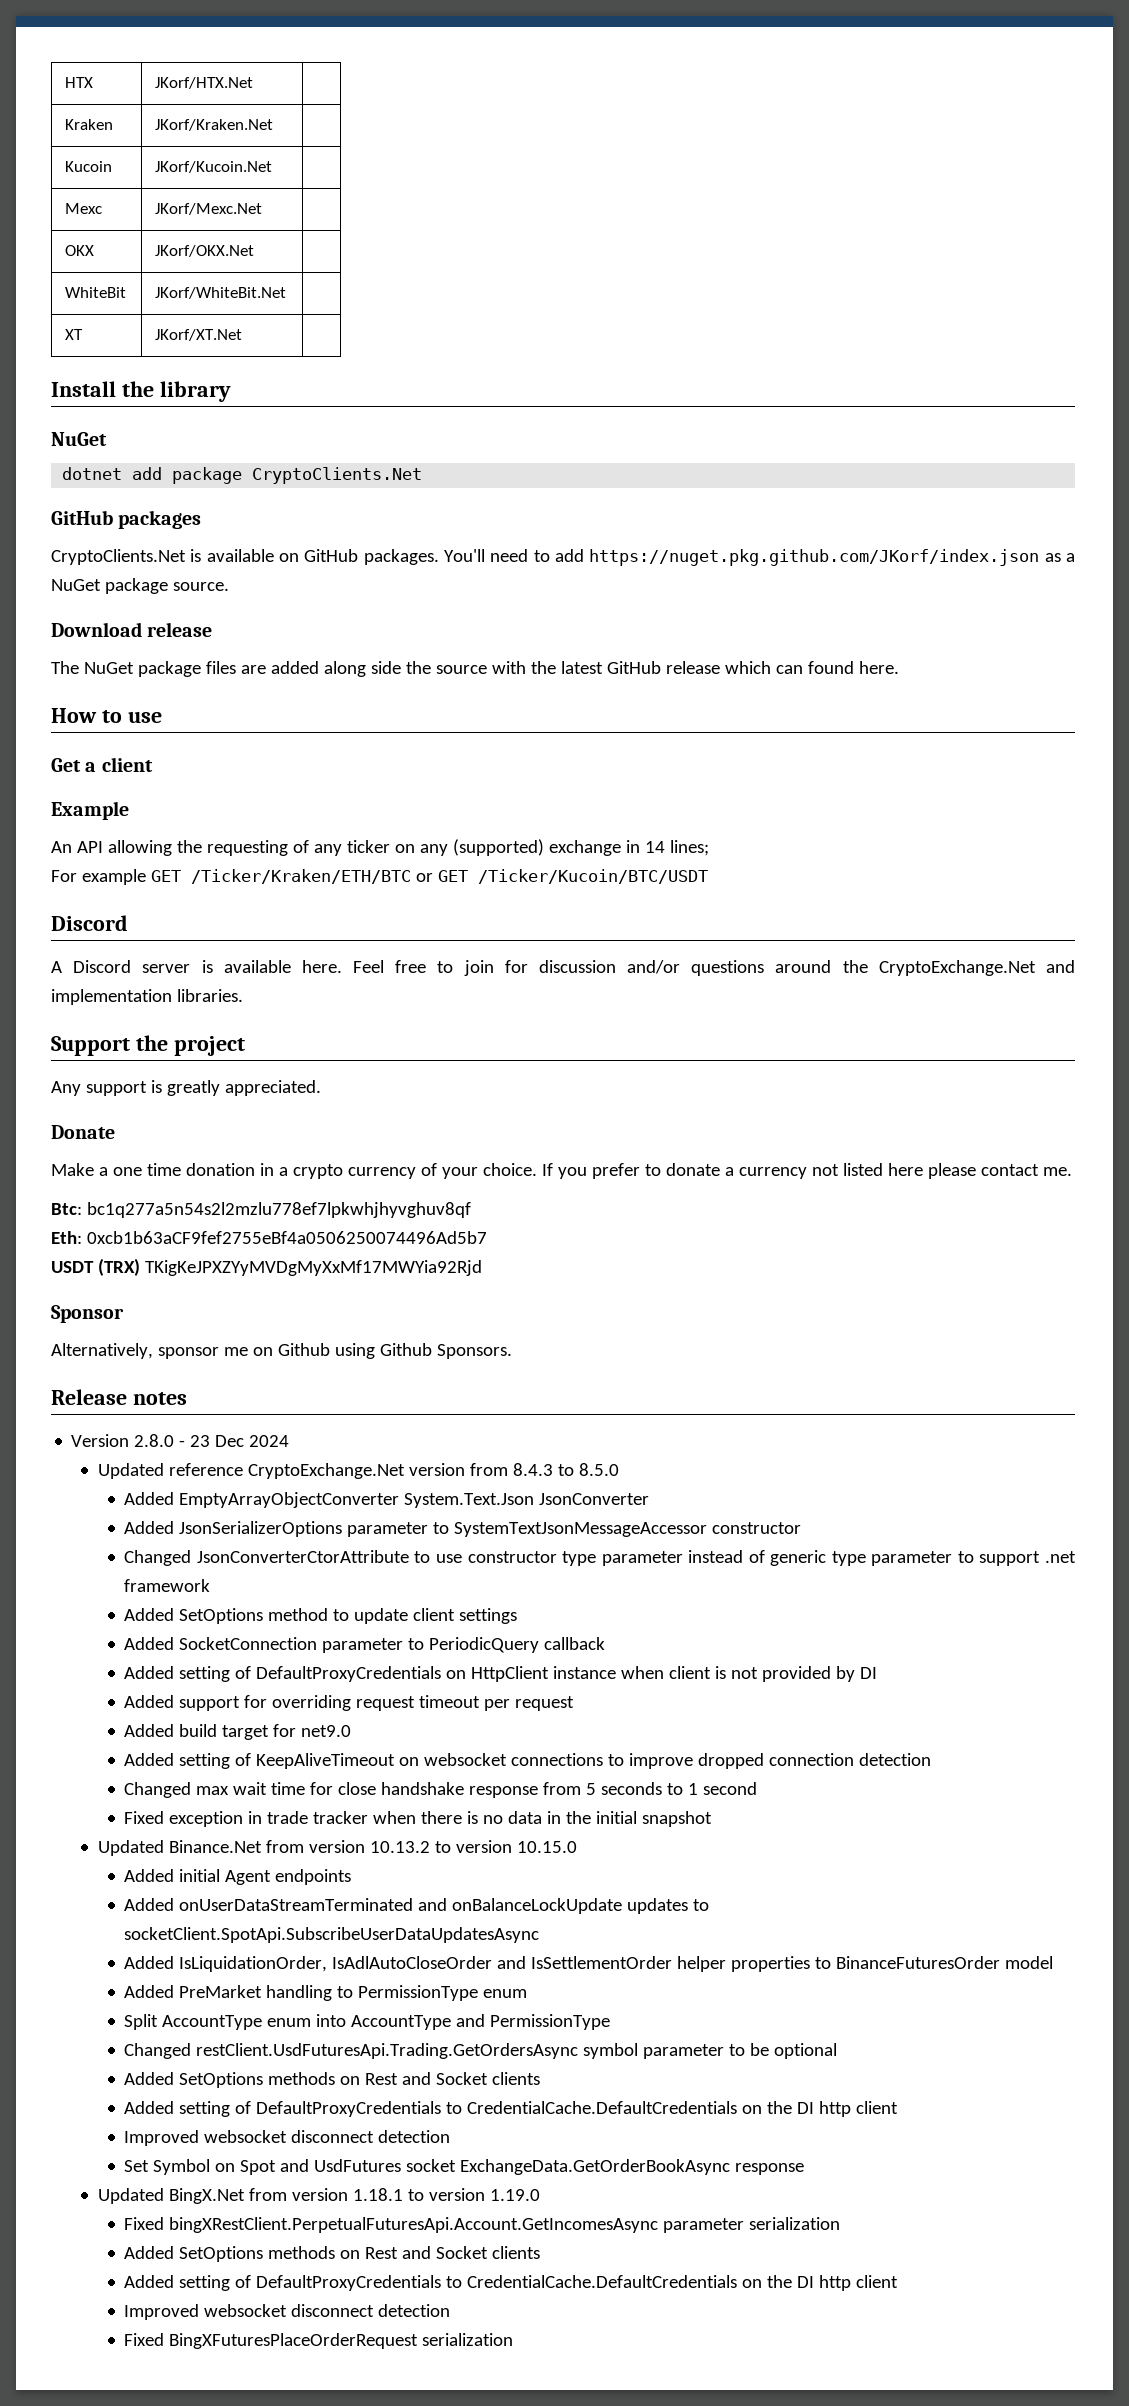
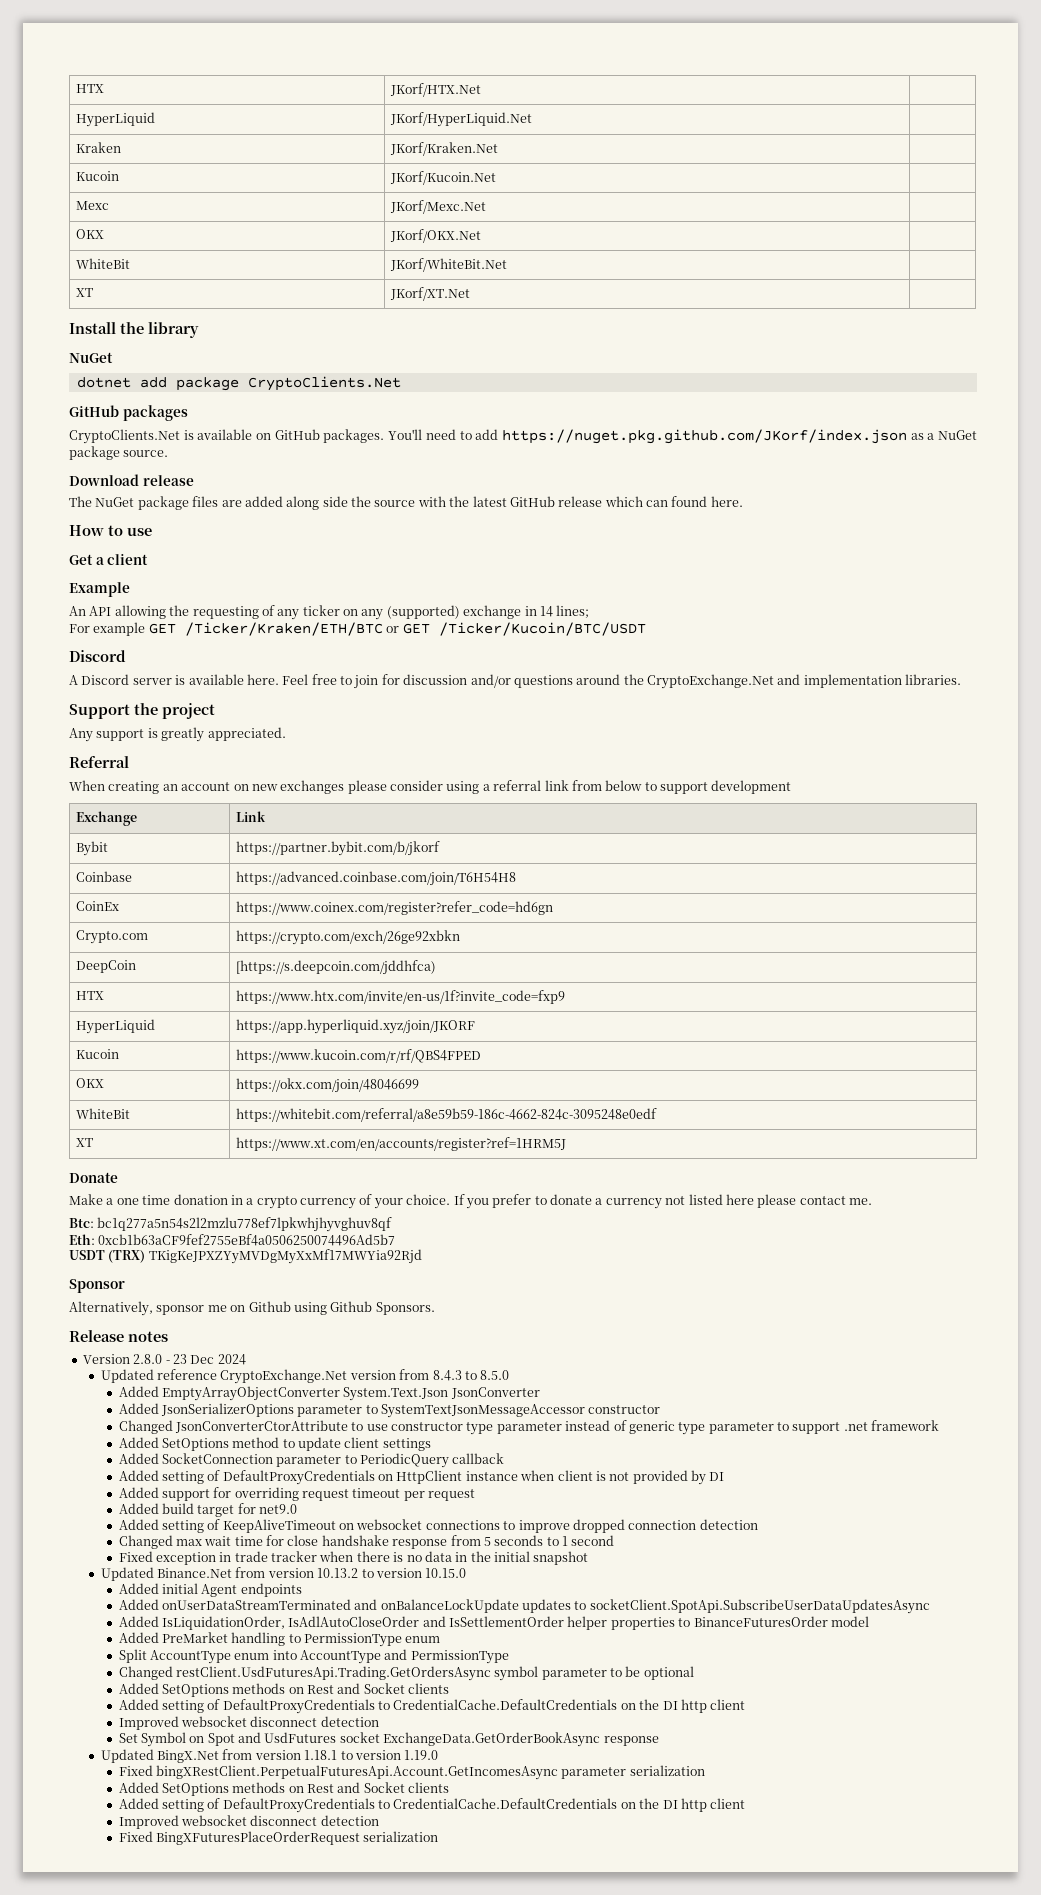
+ HyperLiquid | JKorf/HyperLiquid.Net |
+ Referral
+ When creating an account on new exchanges please consider using a referral link from below to support development
+ Exchange | Link
+ Bybit | https://partner.bybit.com/b/jkorf
+ Coinbase | https://advanced.coinbase.com/join/T6H54H8
+ CoinEx | https://www.coinex.com/register?refer_code=hd6gn
+ Crypto.com | https://crypto.com/exch/26ge92xbkn
+ DeepCoin | [https://s.deepcoin.com/jddhfca)
+ HTX | https://www.htx.com/invite/en-us/1f?invite_code=fxp9
+ HyperLiquid | https://app.hyperliquid.xyz/join/JKORF
+ Kucoin | https://www.kucoin.com/r/rf/QBS4FPED
+ OKX | https://okx.com/join/48046699
+ WhiteBit | https://whitebit.com/referral/a8e59b59-186c-4662-824c-3095248e0edf
+ XT | https://www.xt.com/en/accounts/register?ref=1HRM5J

